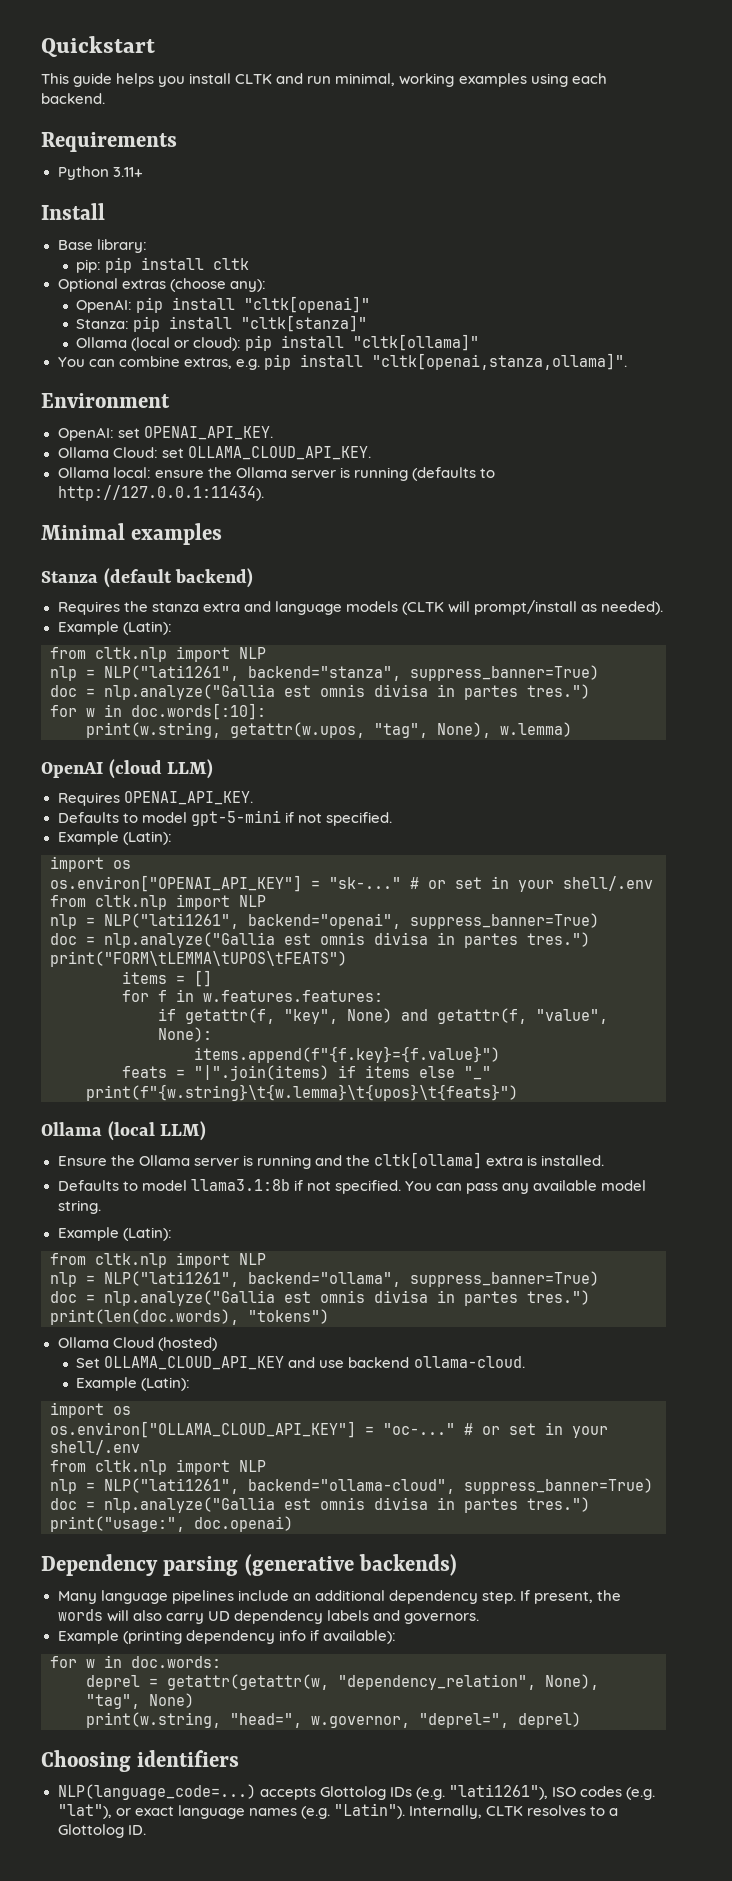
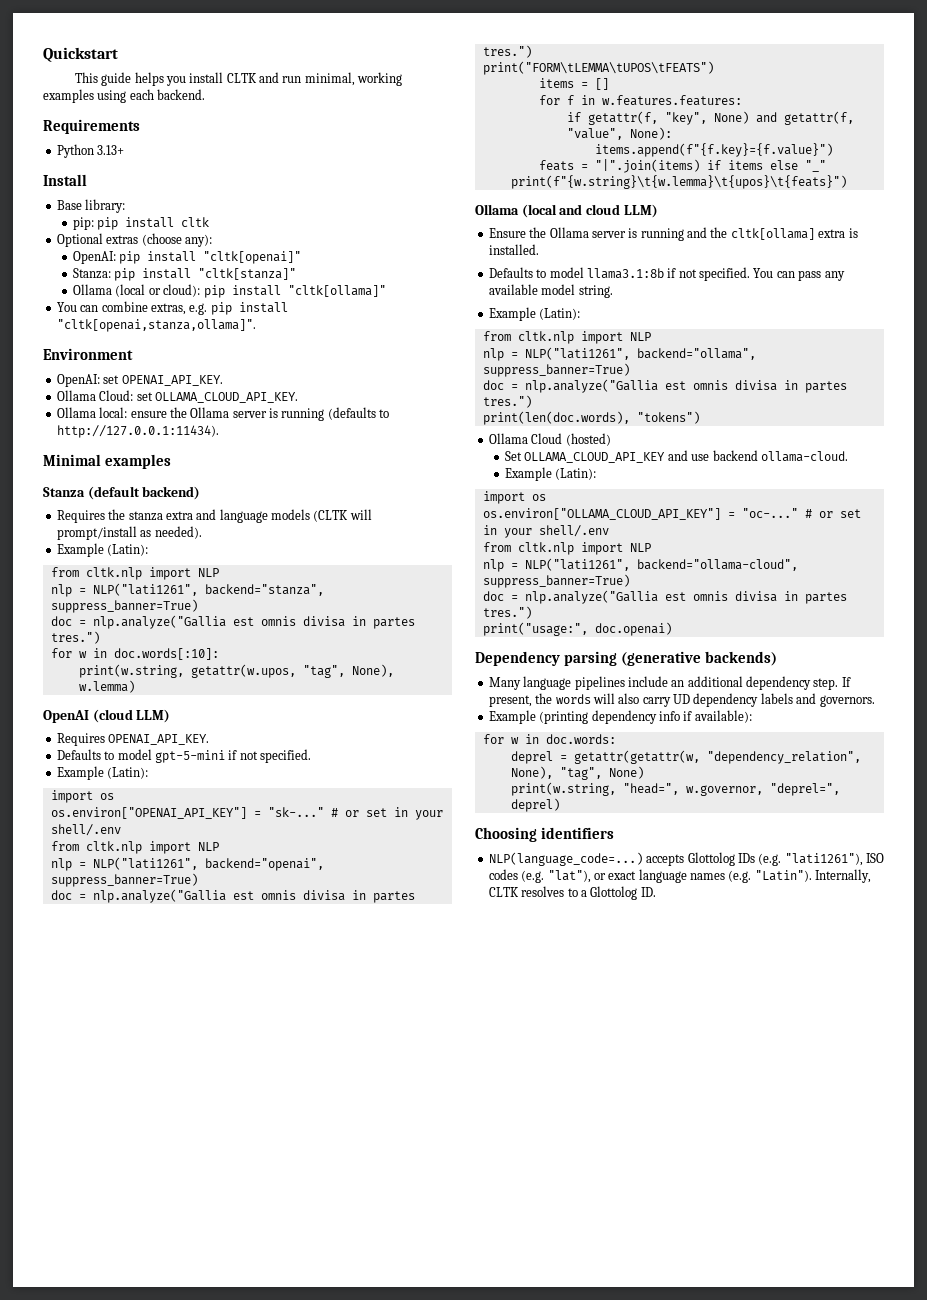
- Python 3.11+
+ Python 3.13+
- Ollama (local LLM)
+ Ollama (local and cloud LLM)

